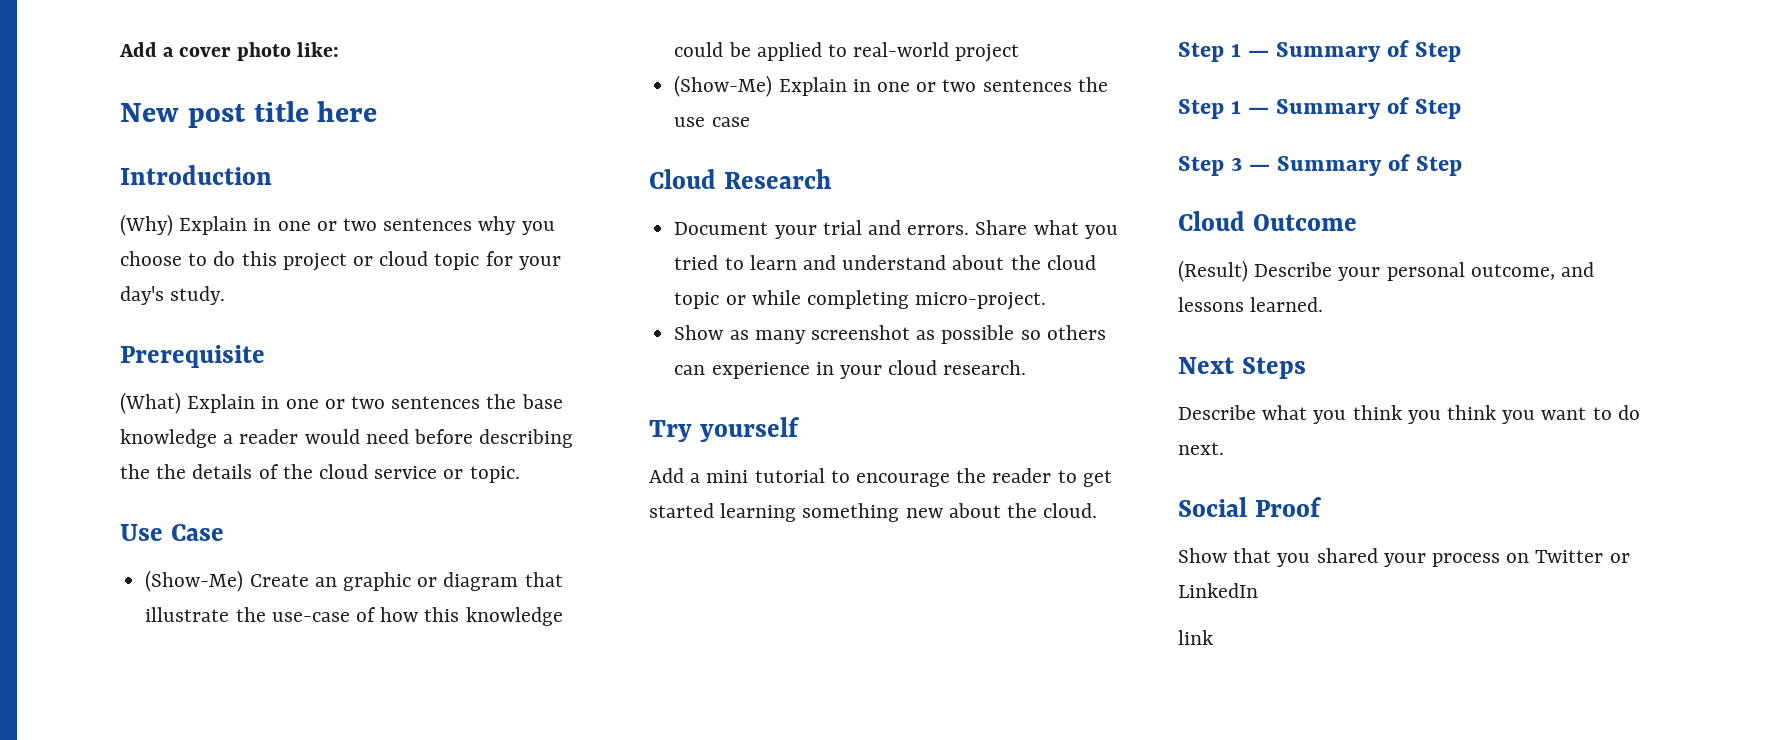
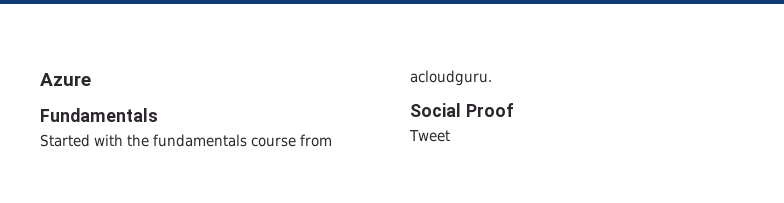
- Add a cover photo like:
- New post title here
- Introduction
- (Why) Explain in one or two sentences why you choose to do this project or cloud topic for your day's study.
- Prerequisite
- (What) Explain in one or two sentences the base knowledge a reader would need before describing the the details of the cloud service or topic.
- Use Case
- (Show-Me) Create an graphic or diagram that illustrate the use-case of how this knowledge could be applied to real-world project
- (Show-Me) Explain in one or two sentences the use case
- Cloud Research
- Document your trial and errors. Share what you tried to learn and understand about the cloud topic or while completing micro-project.
- Show as many screenshot as possible so others can experience in your cloud research.
- Try yourself
- Add a mini tutorial to encourage the reader to get started learning something new about the cloud.
- Step 1 — Summary of Step
- Step 1 — Summary of Step
- Step 3 — Summary of Step
- Cloud Outcome
- (Result) Describe your personal outcome, and lessons learned.
- Next Steps
- Describe what you think you think you want to do next.
+ Azure
+ Fundamentals
+ Started with the fundamentals course from acloudguru.
  Social Proof
- Show that you shared your process on Twitter or LinkedIn
- link
+ Tweet

